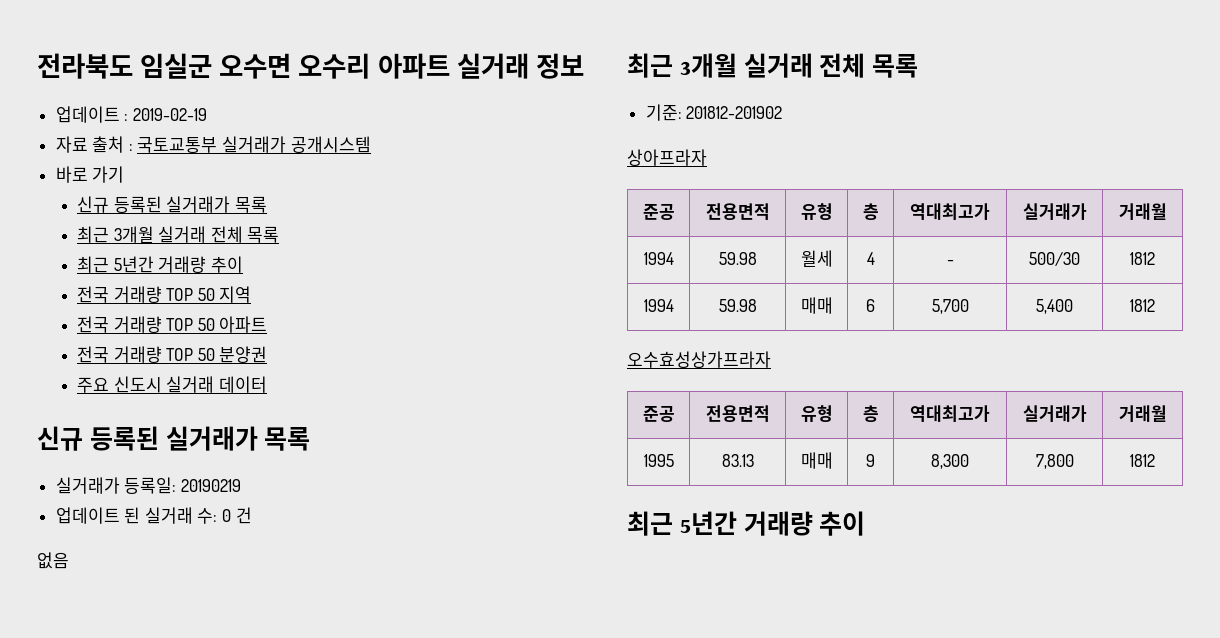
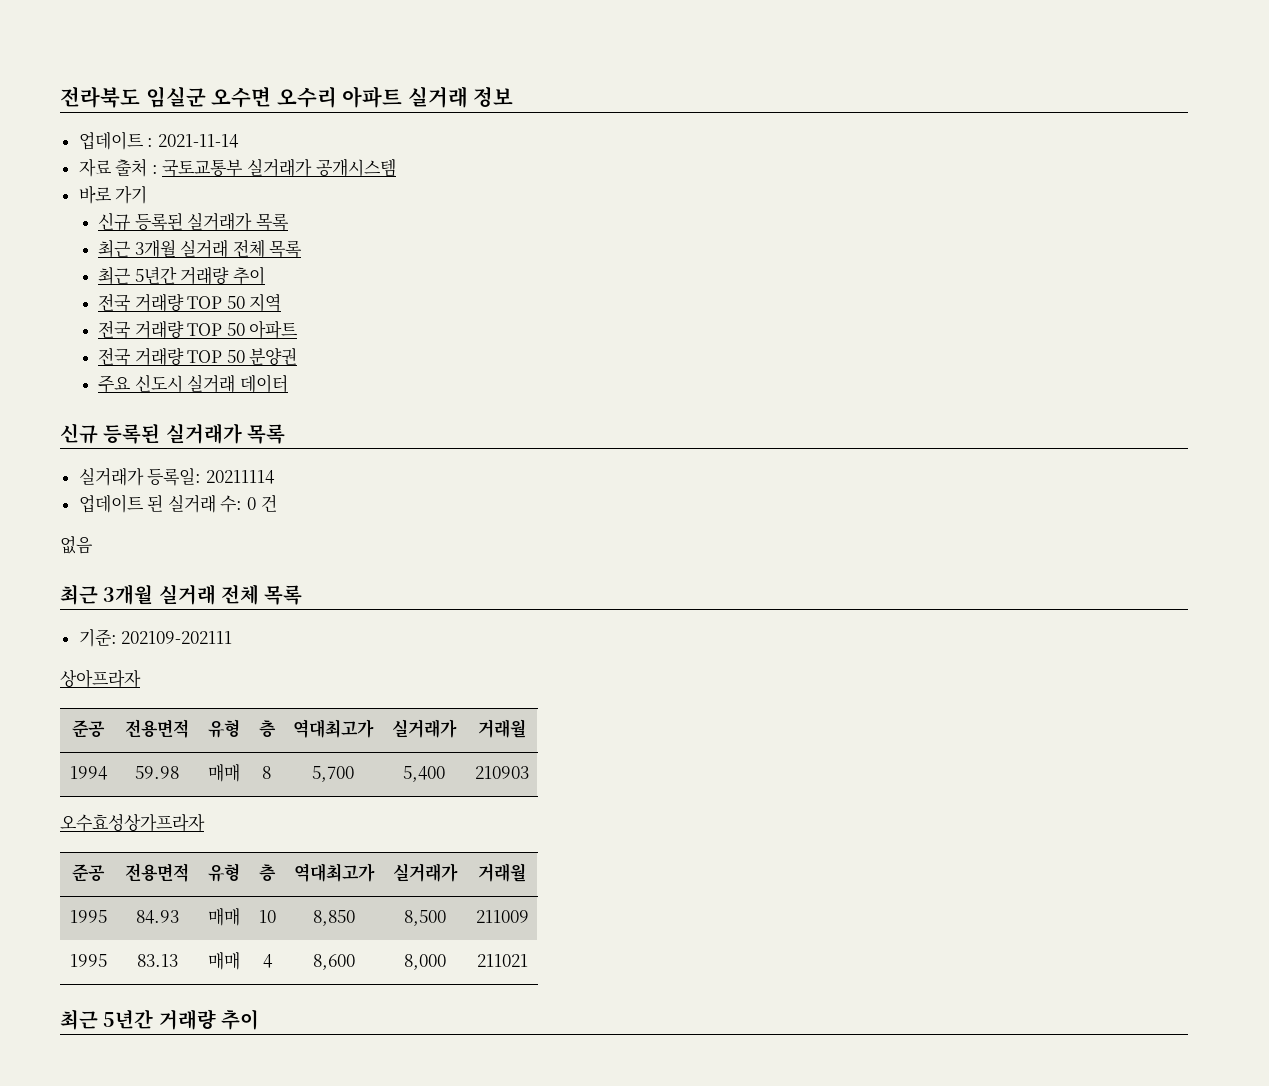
- 업데이트 : 2019-02-19
+ 업데이트 : 2021-11-14
- 실거래가 등록일: 20190219
+ 실거래가 등록일: 20211114
- 기준: 201812-201902
+ 기준: 202109-202111
- 1994 | 59.98 | 월세 | 4 | - | 500/30 | 1812
- 1994 | 59.98 | 매매 | 6 | 5,700 | 5,400 | 1812
+ 1994 | 59.98 | 매매 | 8 | 5,700 | 5,400 | 210903
+ 1995 | 84.93 | 매매 | 10 | 8,850 | 8,500 | 211009
- 1995 | 83.13 | 매매 | 9 | 8,300 | 7,800 | 1812
+ 1995 | 83.13 | 매매 | 4 | 8,600 | 8,000 | 211021

